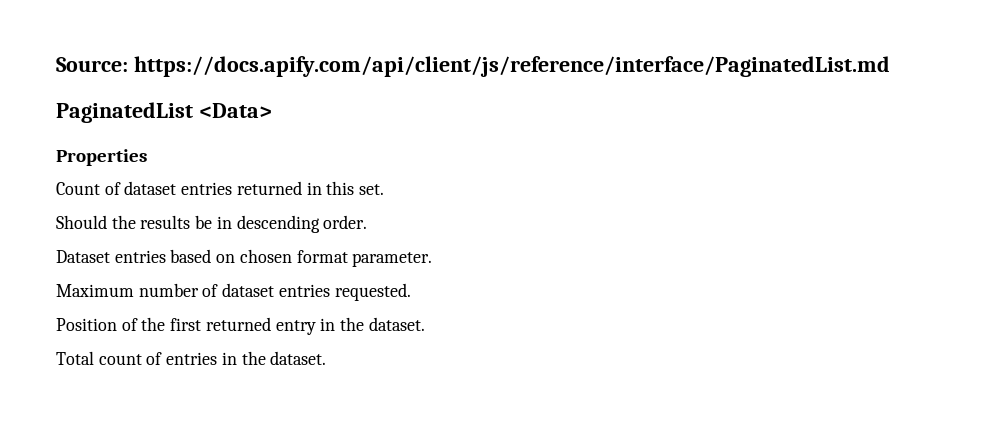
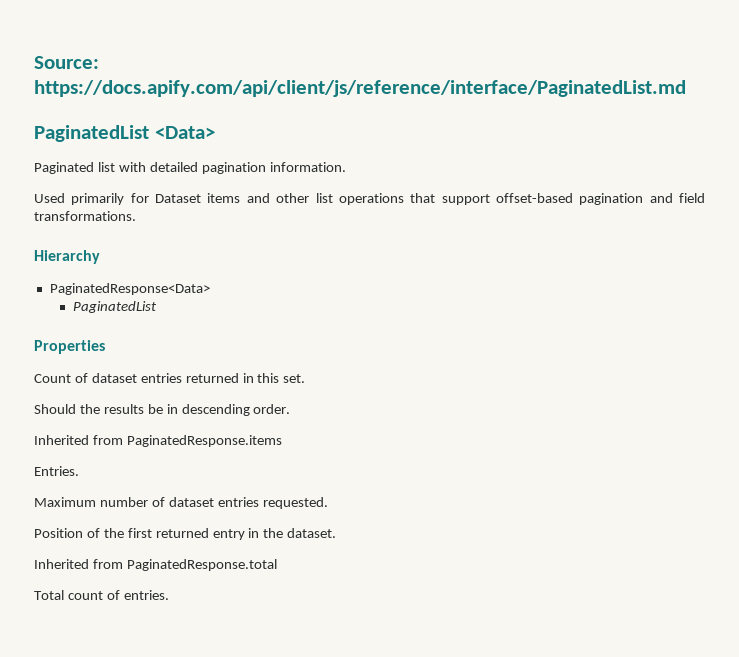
+ Paginated list with detailed pagination information.
+ Used primarily for Dataset items and other list operations that support offset-based pagination and field transformations.
+ Hierarchy
+ PaginatedResponse<Data>
+ PaginatedList
- Dataset entries based on chosen format parameter.
+ Inherited from PaginatedResponse.items
+ Entries.
+ Inherited from PaginatedResponse.total
- Total count of entries in the dataset.
+ Total count of entries.

